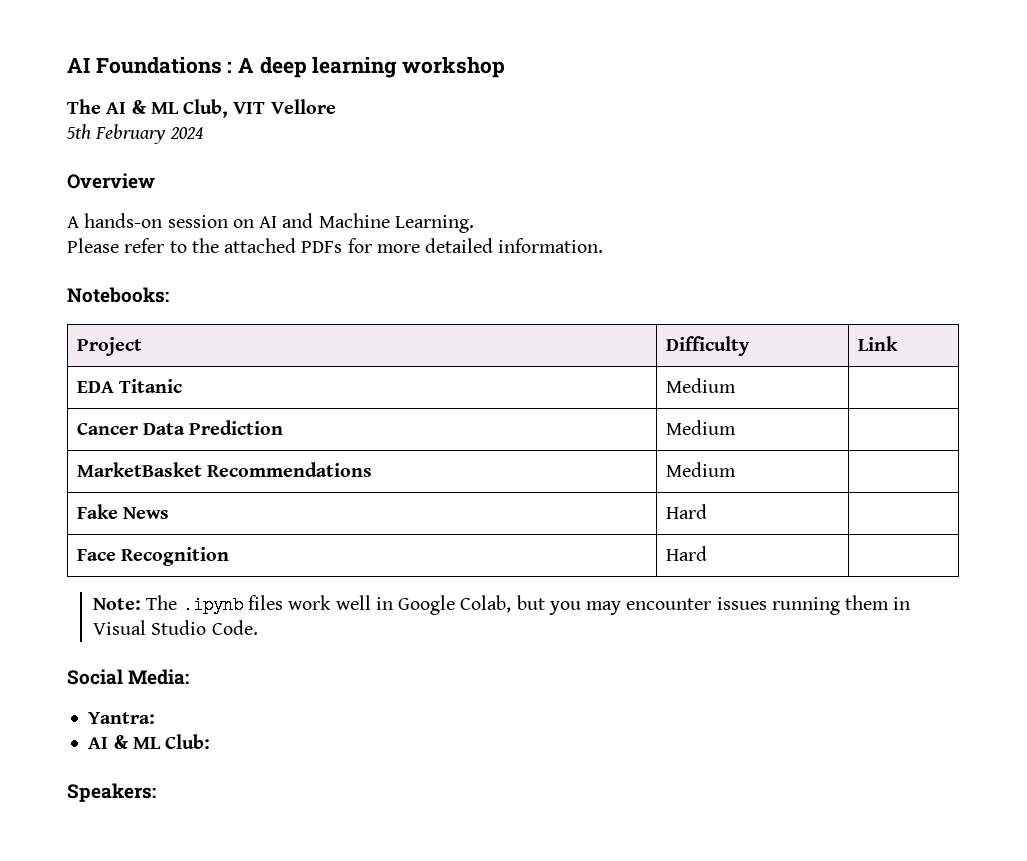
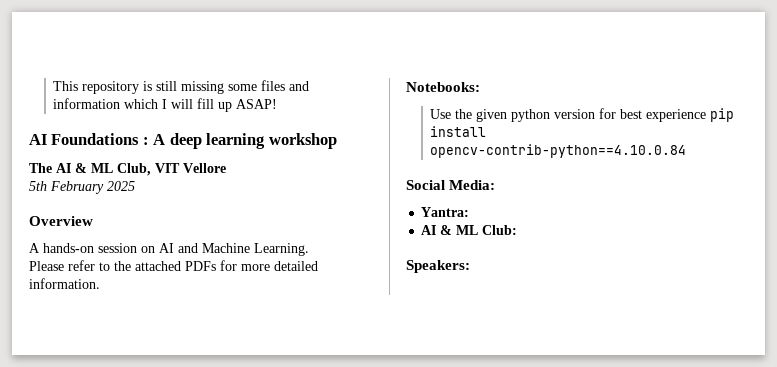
+ This repository is still missing some files and information which I will fill up ASAP!
- 5th February 2024
+ 5th February 2025
- Project | Difficulty | Link
- EDA Titanic | Medium |
- Cancer Data Prediction | Medium |
- MarketBasket Recommendations | Medium |
- Fake News | Hard |
- Face Recognition | Hard |
- Note: The .ipynb files work well in Google Colab, but you may encounter issues running them in Visual Studio Code.
+ Use the given python version for best experience pip install opencv-contrib-python==4.10.0.84

